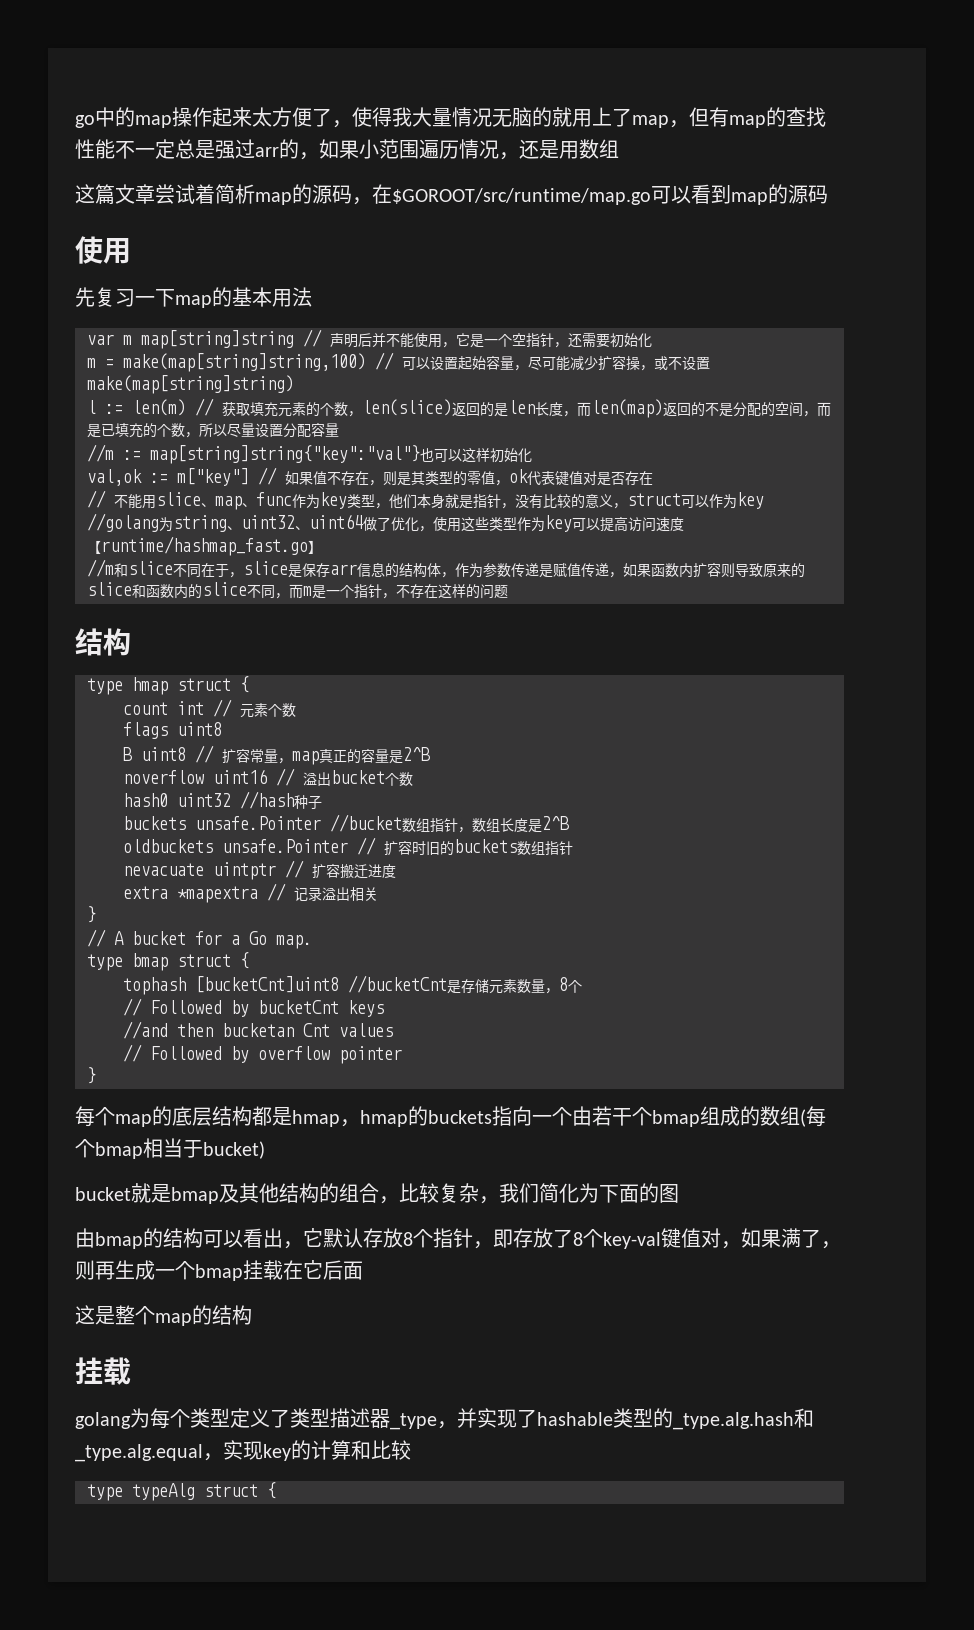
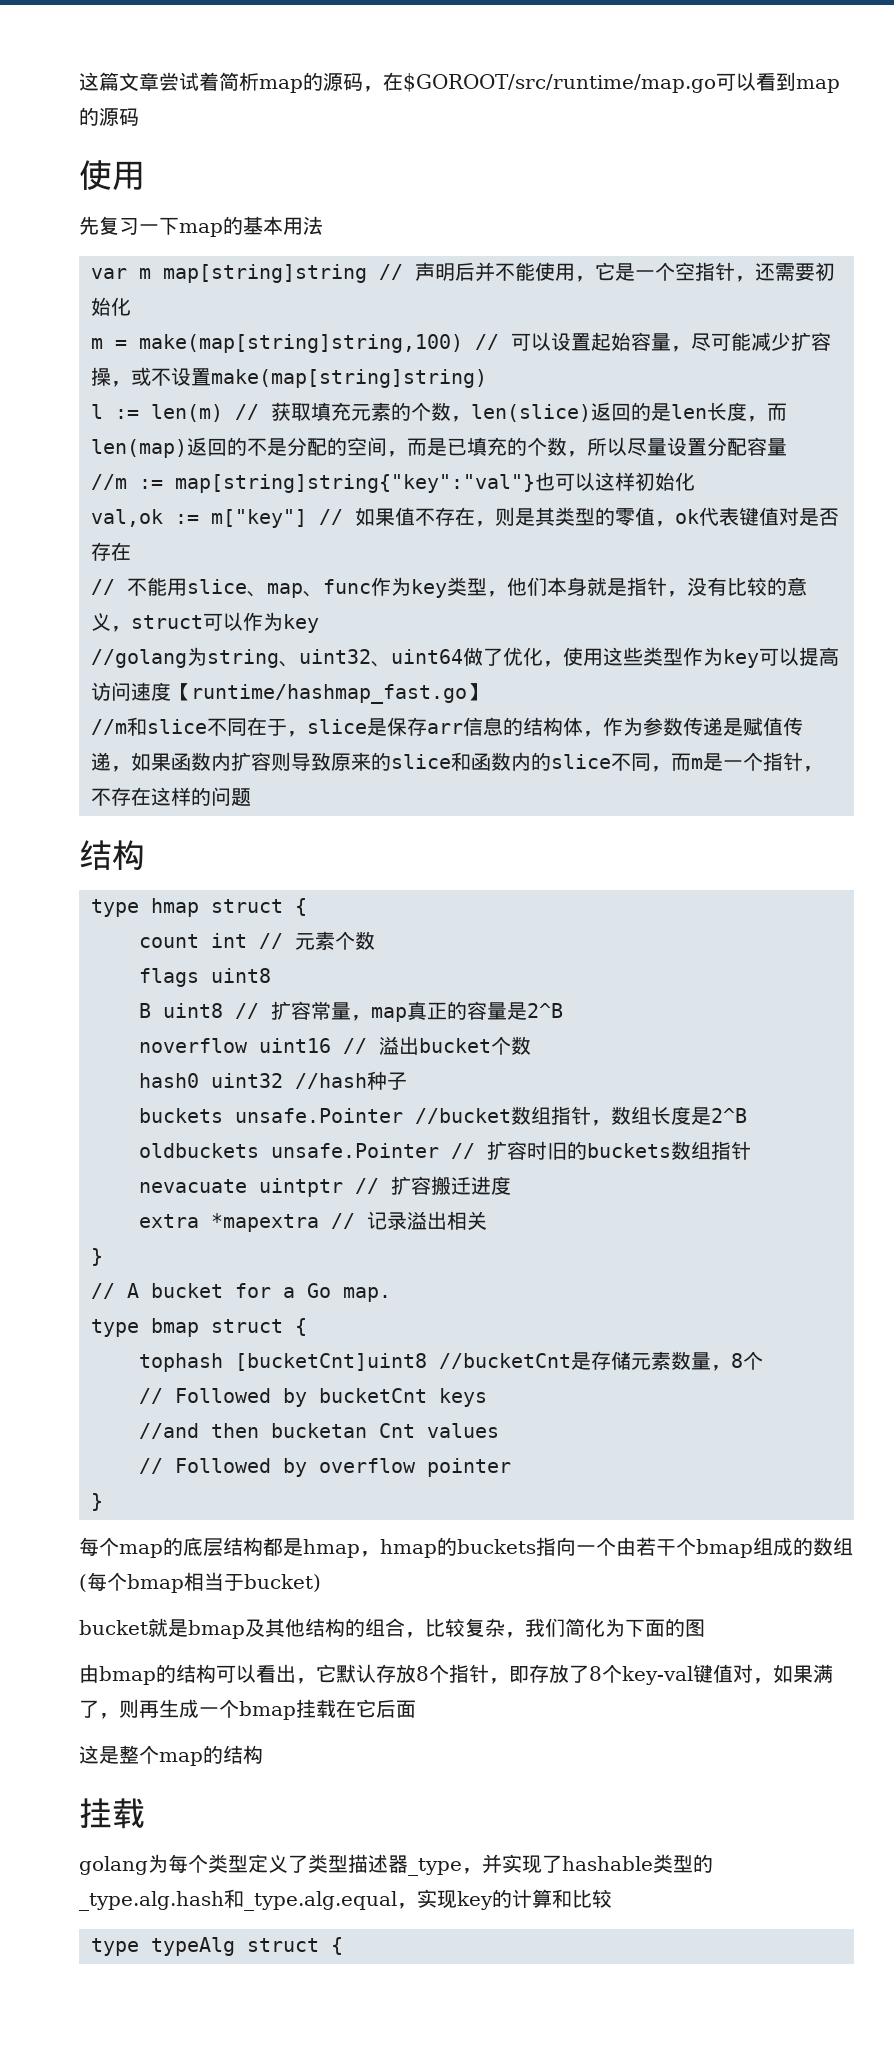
- go中的map操作起来太方便了，使得我大量情况无脑的就用上了map，但有map的查找性能不一定总是强过arr的，如果小范围遍历情况，还是用数组

